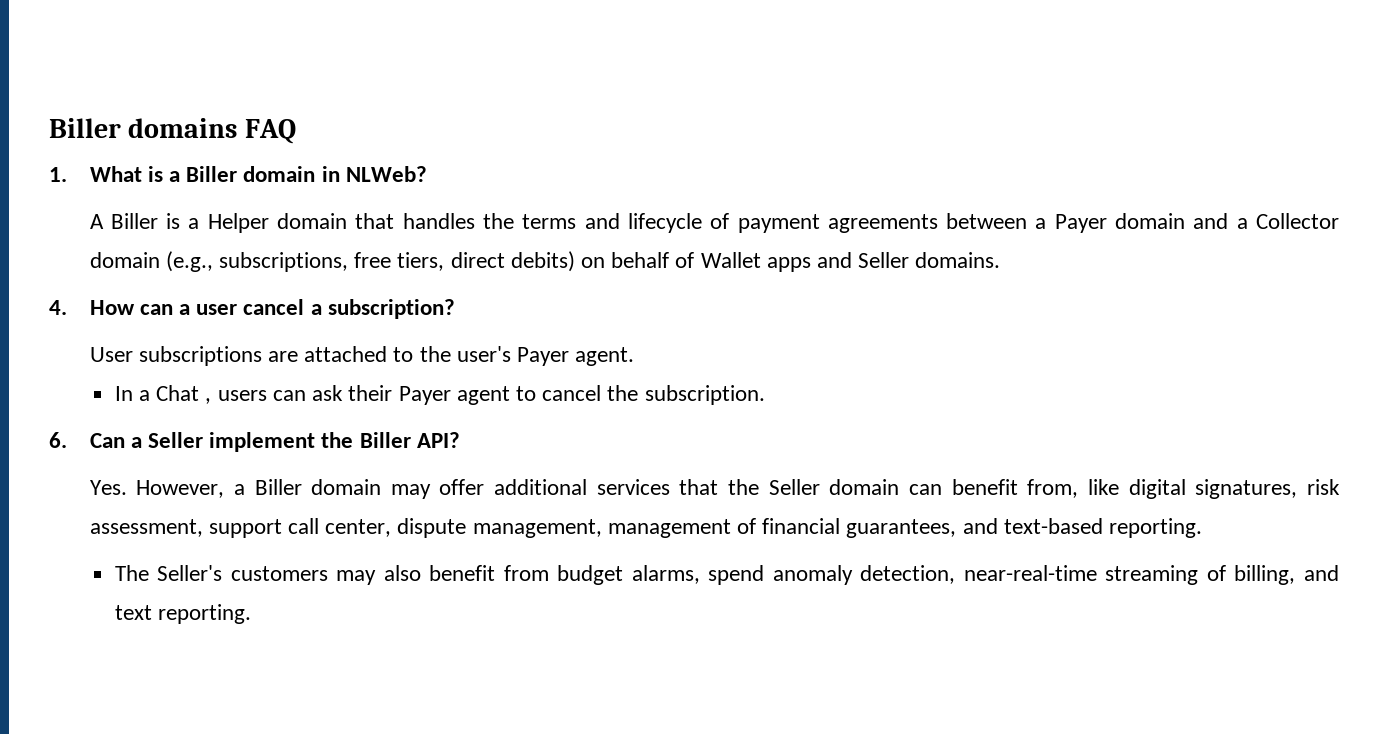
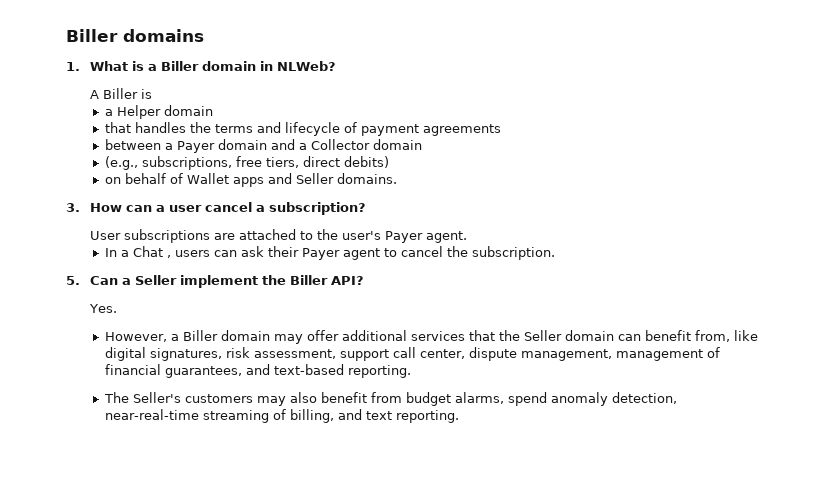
- Biller domains FAQ
+ Biller domains
- A Biller is a Helper domain that handles the terms and lifecycle of payment agreements between a Payer domain and a Collector domain (e.g., subscriptions, free tiers, direct debits) on behalf of Wallet apps and Seller domains.
+ A Biller is
+ a Helper domain
+ that handles the terms and lifecycle of payment agreements
+ between a Payer domain and a Collector domain
+ (e.g., subscriptions, free tiers, direct debits)
+ on behalf of Wallet apps and Seller domains.
- 4. How can a user cancel a subscription?
+ 3. How can a user cancel a subscription?
- 6. Can a Seller implement the Biller API?
+ 5. Can a Seller implement the Biller API?
- Yes. However, a Biller domain may offer additional services that the Seller domain can benefit from, like digital signatures, risk assessment, support call center, dispute management, management of financial guarantees, and text-based reporting.
+ Yes.
+ However, a Biller domain may offer additional services that the Seller domain can benefit from, like digital signatures, risk assessment, support call center, dispute management, management of financial guarantees, and text-based reporting.

